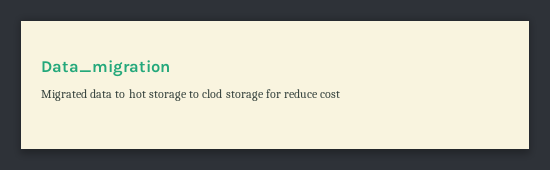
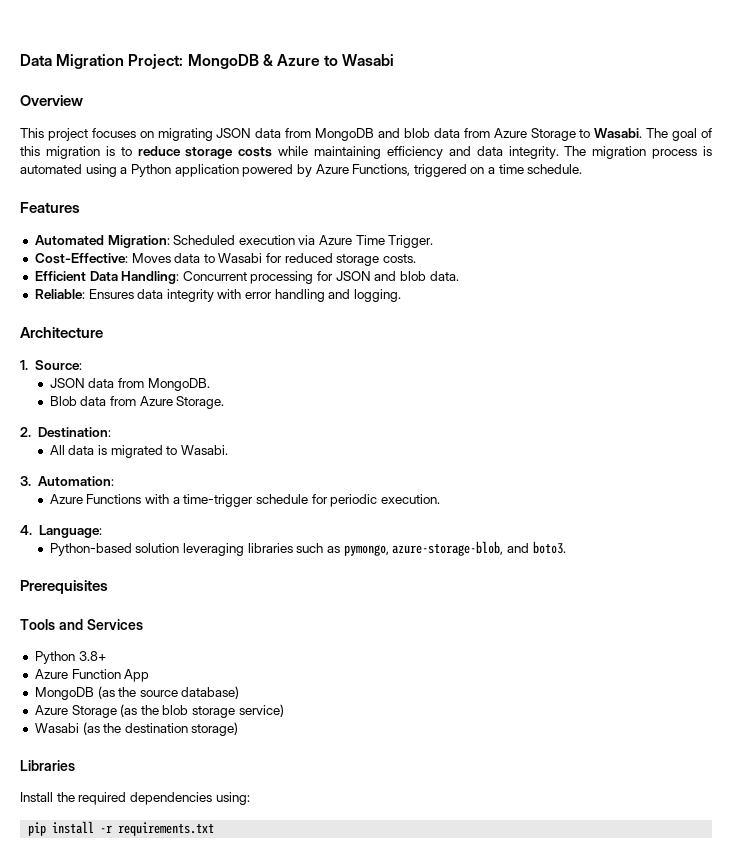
- Data_migration
- Migrated data to hot storage to clod storage for reduce cost
+ Data Migration Project: MongoDB & Azure to Wasabi
+ Overview
+ This project focuses on migrating JSON data from MongoDB and blob data from Azure Storage to Wasabi. The goal of this migration is to reduce storage costs while maintaining efficiency and data integrity. The migration process is automated using a Python application powered by Azure Functions, triggered on a time schedule.
+ Features
+ Automated Migration: Scheduled execution via Azure Time Trigger.
+ Cost-Effective: Moves data to Wasabi for reduced storage costs.
+ Efficient Data Handling: Concurrent processing for JSON and blob data.
+ Reliable: Ensures data integrity with error handling and logging.
+ Architecture
+ 1. Source:
+ JSON data from MongoDB.
+ Blob data from Azure Storage.
+ 2. Destination:
+ All data is migrated to Wasabi.
+ 3. Automation:
+ Azure Functions with a time-trigger schedule for periodic execution.
+ 4. Language:
+ Python-based solution leveraging libraries such as pymongo, azure-storage-blob, and boto3.
+ Prerequisites
+ Tools and Services
+ Python 3.8+
+ Azure Function App
+ MongoDB (as the source database)
+ Azure Storage (as the blob storage service)
+ Wasabi (as the destination storage)
+ Libraries
+ Install the required dependencies using:
+ pip install -r requirements.txt

